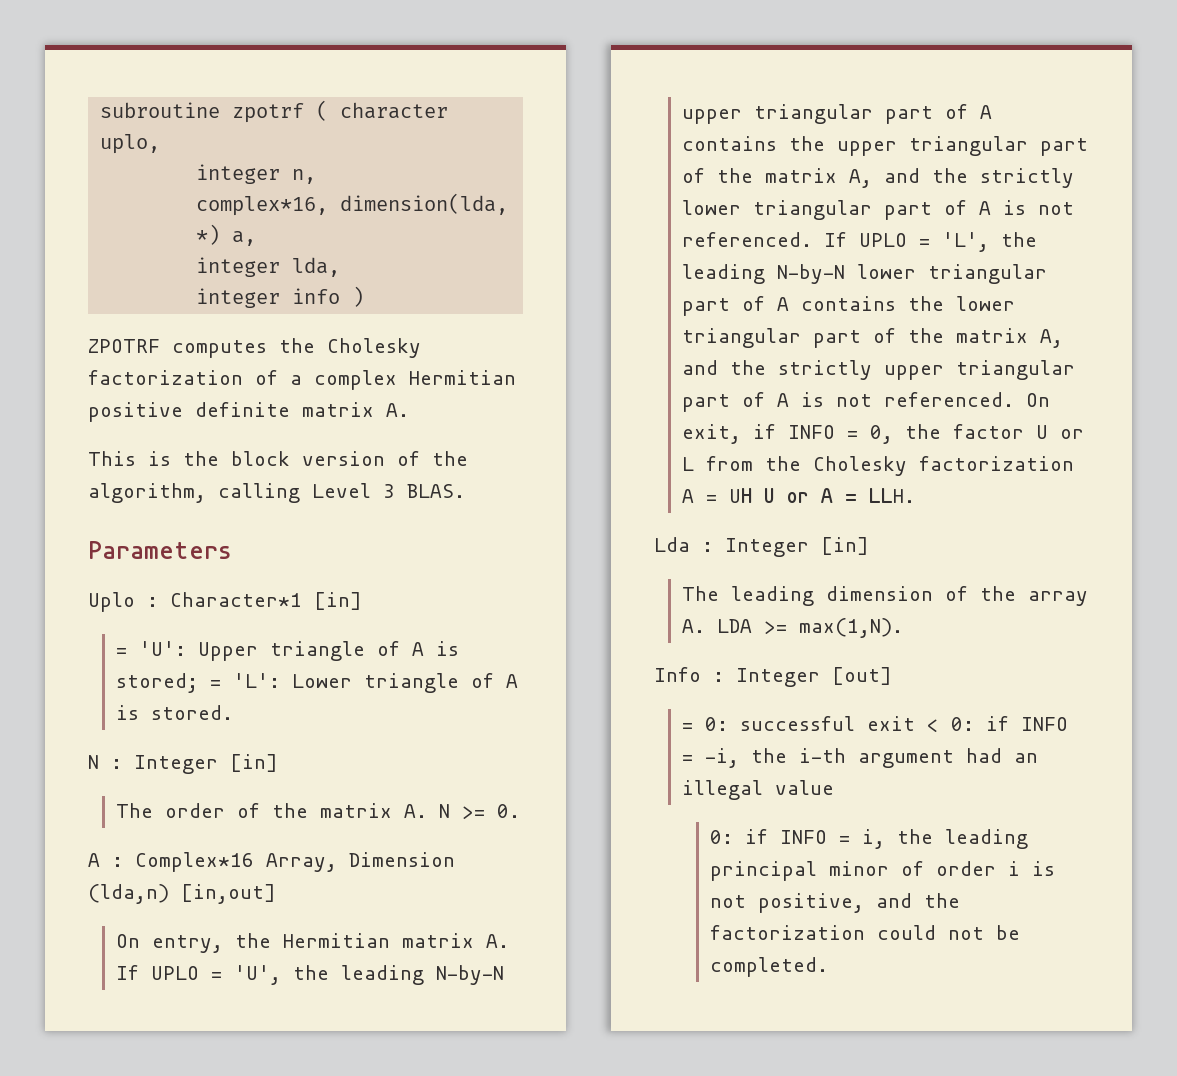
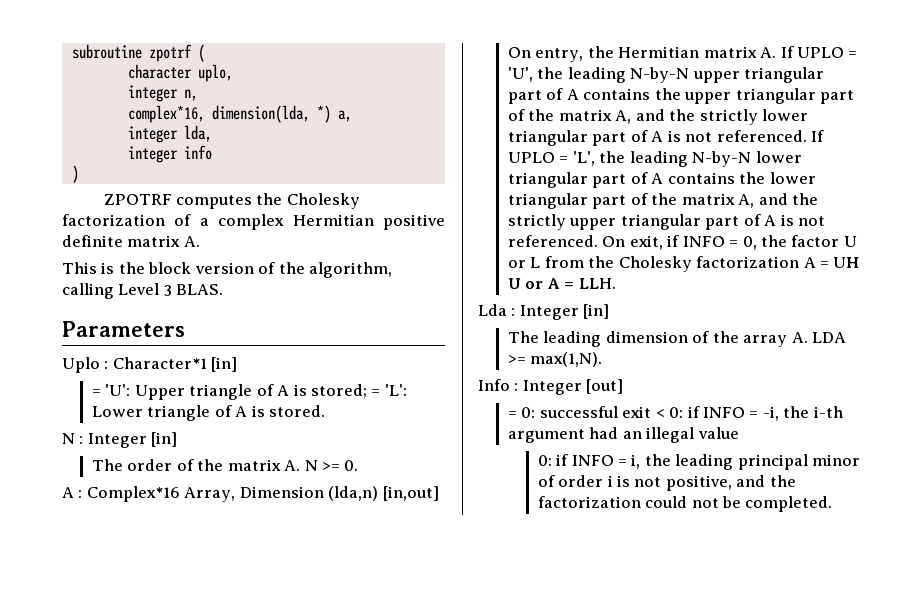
- subroutine zpotrf ( character uplo,
+ subroutine zpotrf (
+ character uplo,
- integer info )
+ integer info
+ )

